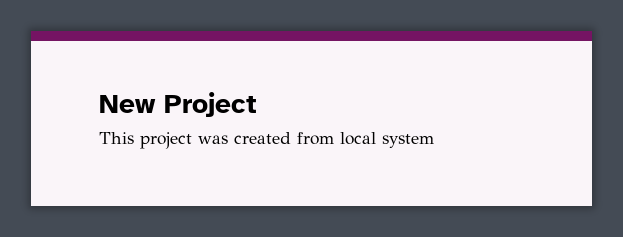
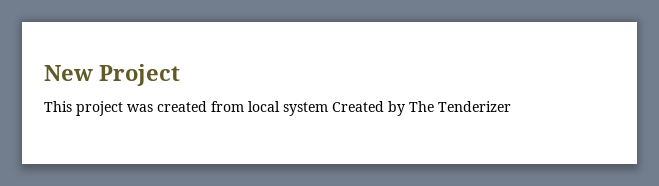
- This project was created from local system
+ This project was created from local system Created by The Tenderizer

